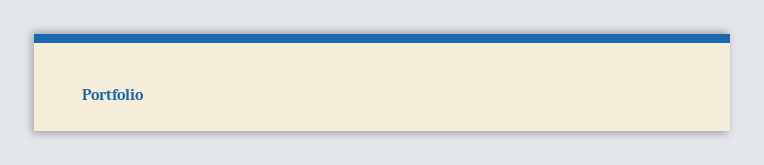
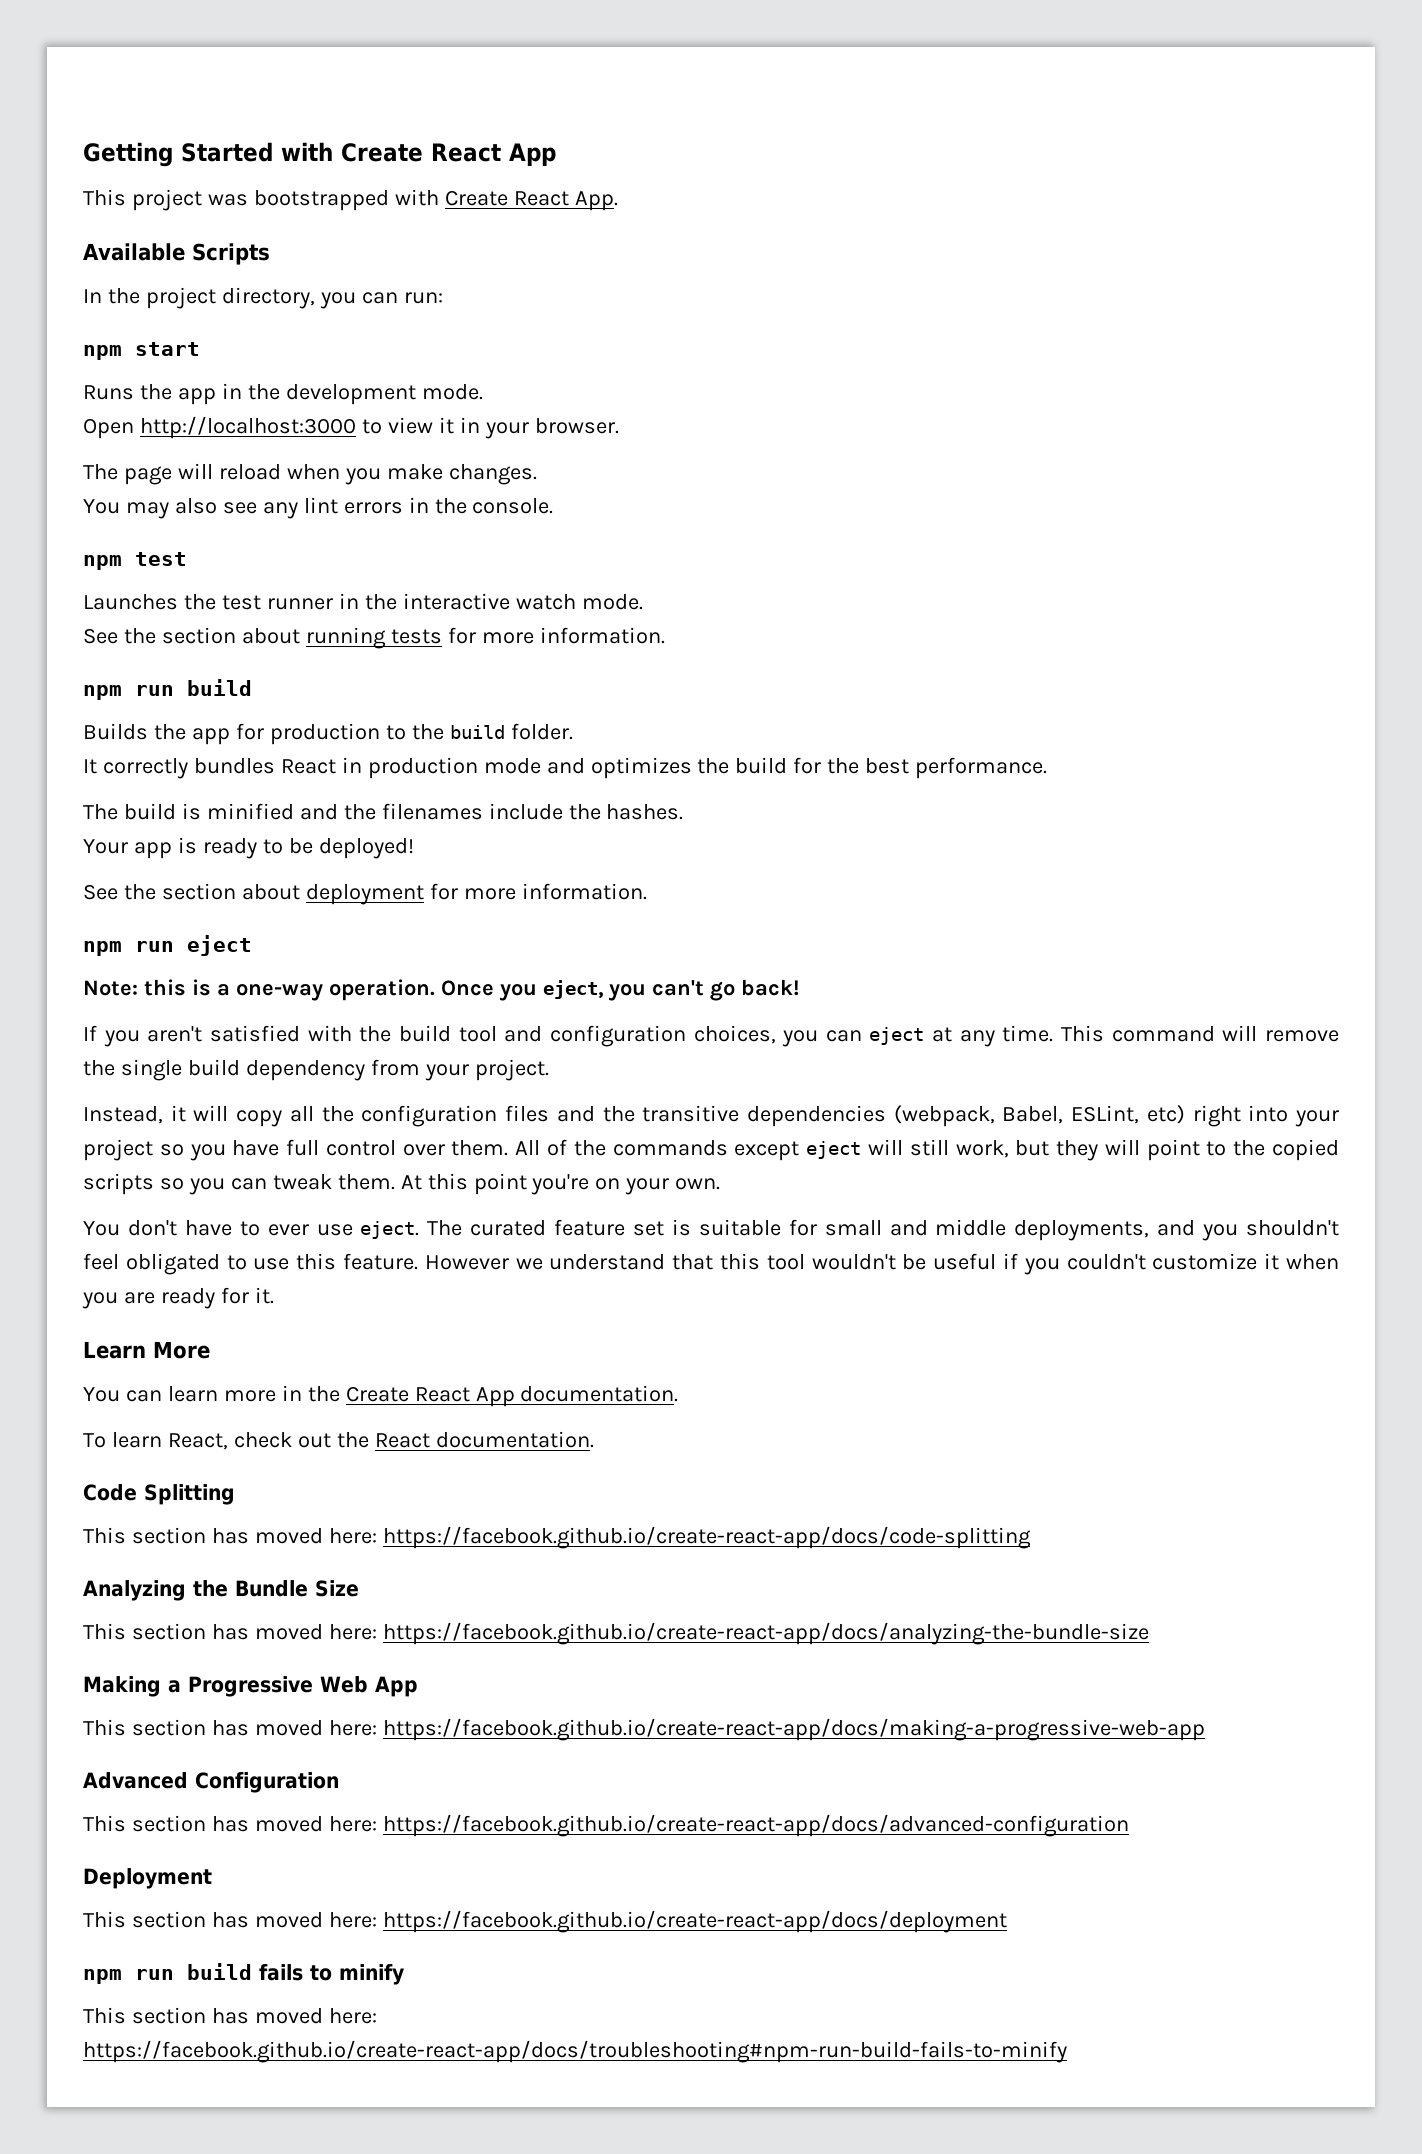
- Portfolio
+ Getting Started with Create React App
+ This project was bootstrapped with Create React App.
+ Available Scripts
+ In the project directory, you can run:
+ npm start
+ Runs the app in the development mode.
+ Open http://localhost:3000 to view it in your browser.
+ The page will reload when you make changes.
+ You may also see any lint errors in the console.
+ npm test
+ Launches the test runner in the interactive watch mode.
+ See the section about running tests for more information.
+ npm run build
+ Builds the app for production to the build folder.
+ It correctly bundles React in production mode and optimizes the build for the best performance.
+ The build is minified and the filenames include the hashes.
+ Your app is ready to be deployed!
+ See the section about deployment for more information.
+ npm run eject
+ Note: this is a one-way operation. Once you eject, you can't go back!
+ If you aren't satisfied with the build tool and configuration choices, you can eject at any time. This command will remove the single build dependency from your project.
+ Instead, it will copy all the configuration files and the transitive dependencies (webpack, Babel, ESLint, etc) right into your project so you have full control over them. All of the commands except eject will still work, but they will point to the copied scripts so you can tweak them. At this point you're on your own.
+ You don't have to ever use eject. The curated feature set is suitable for small and middle deployments, and you shouldn't feel obligated to use this feature. However we understand that this tool wouldn't be useful if you couldn't customize it when you are ready for it.
+ Learn More
+ You can learn more in the Create React App documentation.
+ To learn React, check out the React documentation.
+ Code Splitting
+ This section has moved here: https://facebook.github.io/create-react-app/docs/code-splitting
+ Analyzing the Bundle Size
+ This section has moved here: https://facebook.github.io/create-react-app/docs/analyzing-the-bundle-size
+ Making a Progressive Web App
+ This section has moved here: https://facebook.github.io/create-react-app/docs/making-a-progressive-web-app
+ Advanced Configuration
+ This section has moved here: https://facebook.github.io/create-react-app/docs/advanced-configuration
+ Deployment
+ This section has moved here: https://facebook.github.io/create-react-app/docs/deployment
+ npm run build fails to minify
+ This section has moved here: https://facebook.github.io/create-react-app/docs/troubleshooting#npm-run-build-fails-to-minify

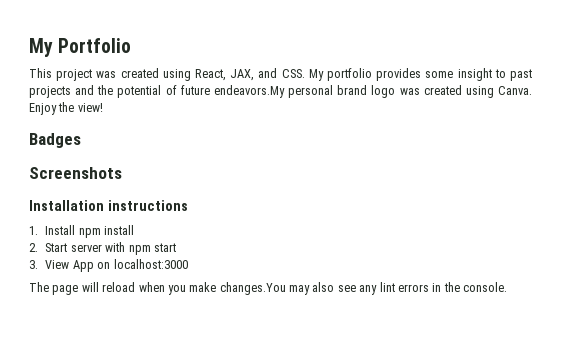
- Getting Started with Create React App
- This project was bootstrapped with Create React App.
- Available Scripts
- In the project directory, you can run:
- npm start
- Runs the app in the development mode.
- Open http://localhost:3000 to view it in your browser.
+ My Portfolio
+ This project was created using React, JAX, and CSS. My portfolio provides some insight to past projects and the potential of future endeavors.My personal brand logo was created using Canva. Enjoy the view!
+ Badges
+ Screenshots
+ Installation instructions
+ 1. Install npm install
+ 2. Start server with npm start
+ 3. View App on localhost:3000
- The page will reload when you make changes.
- You may also see any lint errors in the console.
+ The page will reload when you make changes.You may also see any lint errors in the console.
- npm test
- Launches the test runner in the interactive watch mode.
- See the section about running tests for more information.
- npm run build
- Builds the app for production to the build folder.
- It correctly bundles React in production mode and optimizes the build for the best performance.
- The build is minified and the filenames include the hashes.
- Your app is ready to be deployed!
- See the section about deployment for more information.
- npm run eject
- Note: this is a one-way operation. Once you eject, you can't go back!
- If you aren't satisfied with the build tool and configuration choices, you can eject at any time. This command will remove the single build dependency from your project.
- Instead, it will copy all the configuration files and the transitive dependencies (webpack, Babel, ESLint, etc) right into your project so you have full control over them. All of the commands except eject will still work, but they will point to the copied scripts so you can tweak them. At this point you're on your own.
- You don't have to ever use eject. The curated feature set is suitable for small and middle deployments, and you shouldn't feel obligated to use this feature. However we understand that this tool wouldn't be useful if you couldn't customize it when you are ready for it.
- Learn More
- You can learn more in the Create React App documentation.
- To learn React, check out the React documentation.
- Code Splitting
- This section has moved here: https://facebook.github.io/create-react-app/docs/code-splitting
- Analyzing the Bundle Size
- This section has moved here: https://facebook.github.io/create-react-app/docs/analyzing-the-bundle-size
- Making a Progressive Web App
- This section has moved here: https://facebook.github.io/create-react-app/docs/making-a-progressive-web-app
- Advanced Configuration
- This section has moved here: https://facebook.github.io/create-react-app/docs/advanced-configuration
- Deployment
- This section has moved here: https://facebook.github.io/create-react-app/docs/deployment
- npm run build fails to minify
- This section has moved here: https://facebook.github.io/create-react-app/docs/troubleshooting#npm-run-build-fails-to-minify

